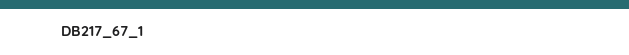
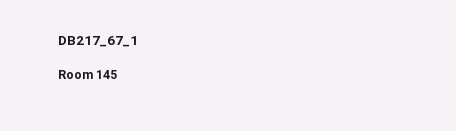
+ Room 145

